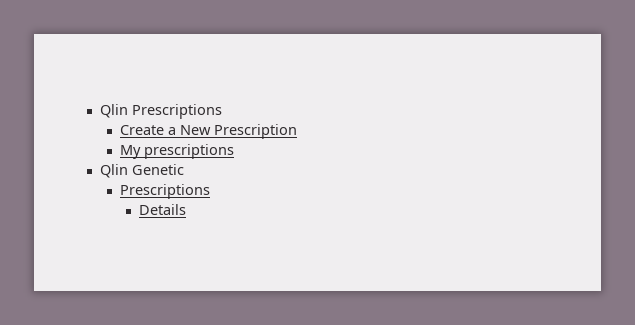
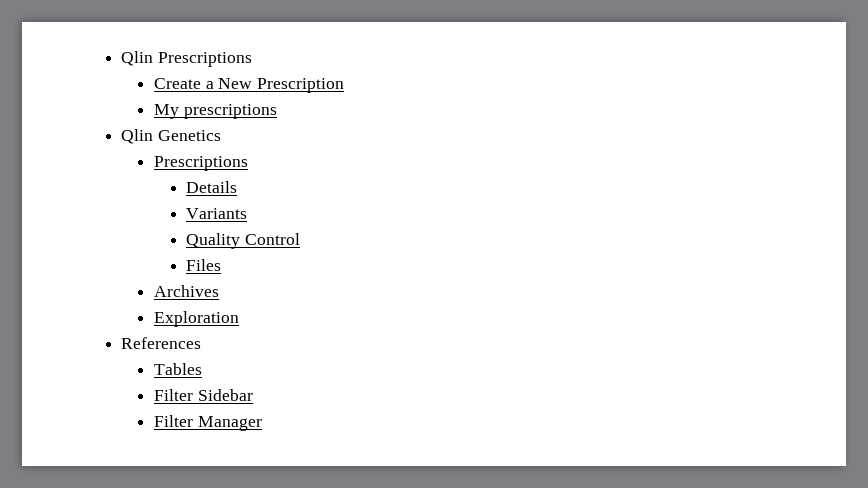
- Qlin Genetic
+ Qlin Genetics
+ Variants
+ Quality Control
+ Files
+ Archives
+ Exploration
+ References
+ Tables
+ Filter Sidebar
+ Filter Manager

